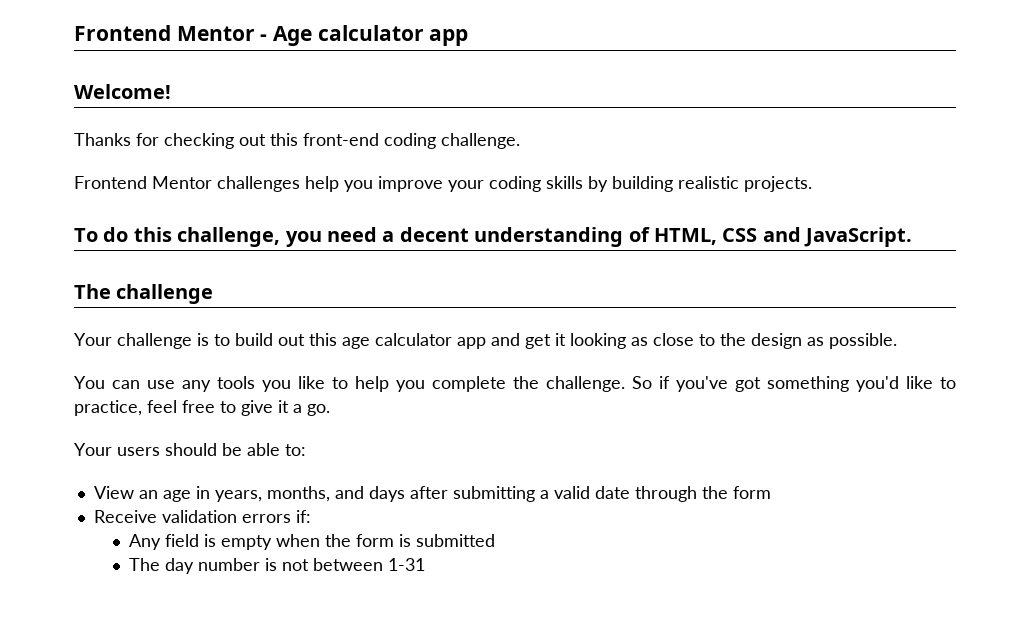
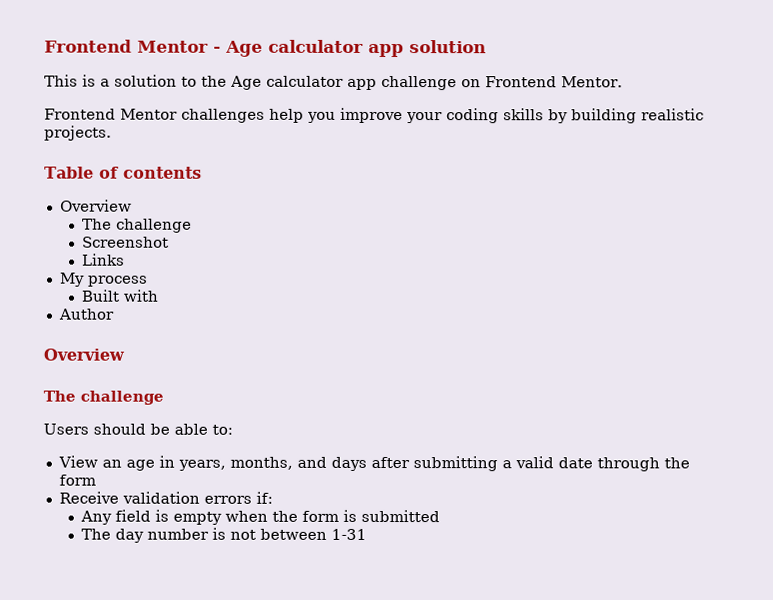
- Frontend Mentor - Age calculator app
- Welcome!
- Thanks for checking out this front-end coding challenge.
+ Frontend Mentor - Age calculator app solution
+ This is a solution to the Age calculator app challenge on Frontend Mentor.
- To do this challenge, you need a decent understanding of HTML, CSS and JavaScript.
+ Table of contents
+ Overview
  The challenge
- Your challenge is to build out this age calculator app and get it looking as close to the design as possible.
- You can use any tools you like to help you complete the challenge. So if you've got something you'd like to practice, feel free to give it a go.
- Your users should be able to:
+ Screenshot
+ Links
+ My process
+ Built with
+ Author
+ Overview
+ The challenge
+ Users should be able to:

